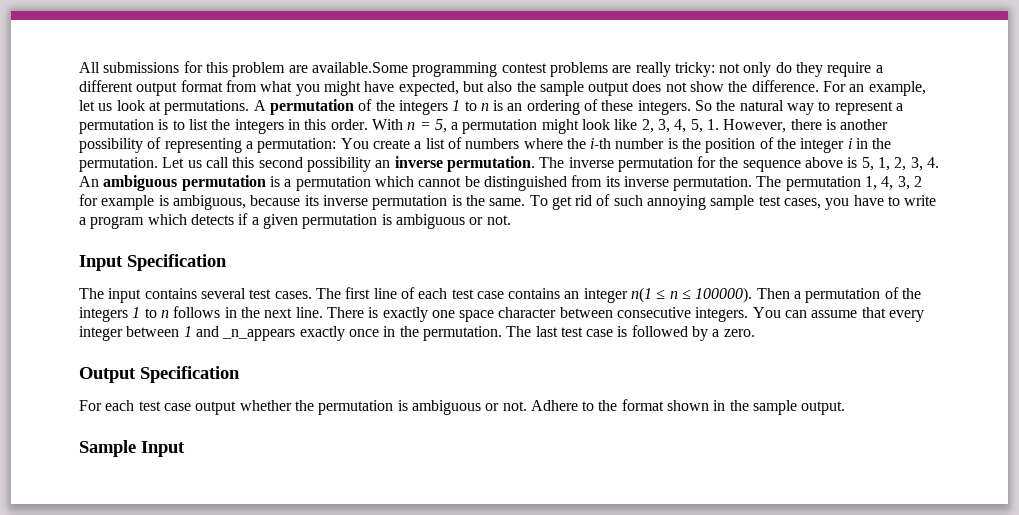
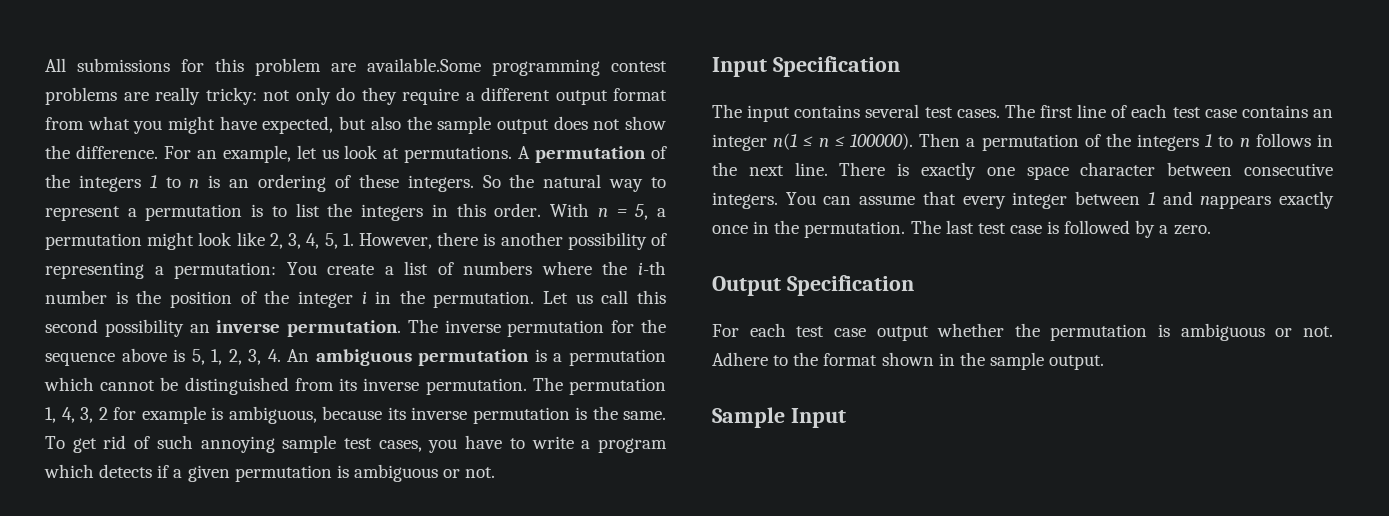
- You can assume that every integer between 1 and _n_appears exactly once in the permutation.
+ You can assume that every integer between 1 and nappears exactly once in the permutation.

